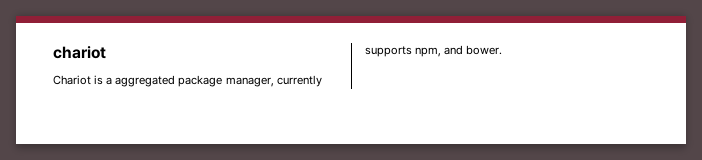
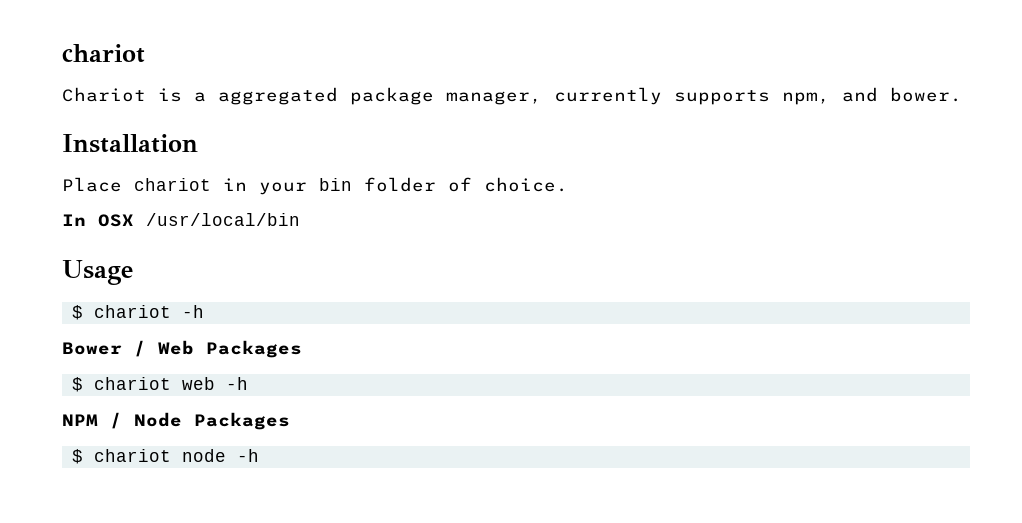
+ Installation
+ Place chariot in your bin folder of choice.
+ In OSX /usr/local/bin
+ Usage
+ $ chariot -h
+ Bower / Web Packages
+ $ chariot web -h
+ NPM / Node Packages
+ $ chariot node -h

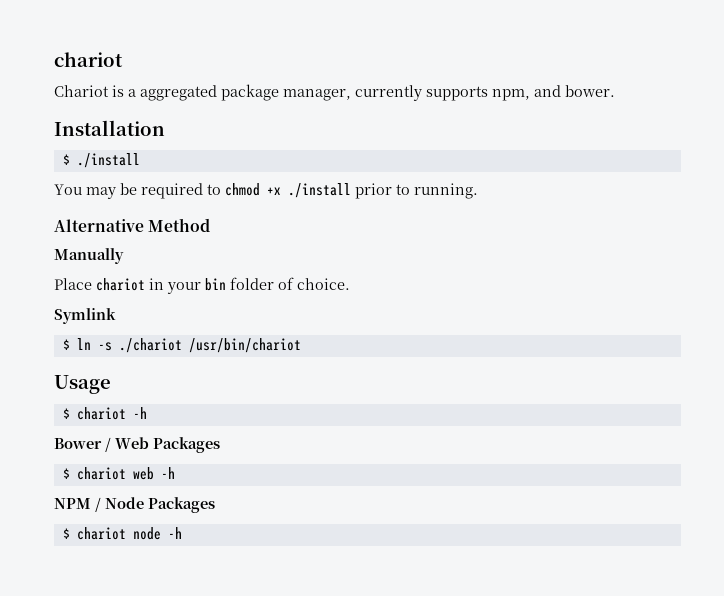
+ $ ./install
+ You may be required to chmod +x ./install prior to running.
+ Alternative Method
+ Manually
- In OSX /usr/local/bin
+ Symlink
+ $ ln -s ./chariot /usr/bin/chariot

